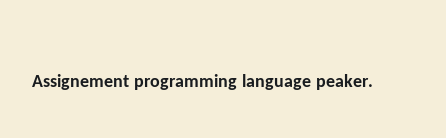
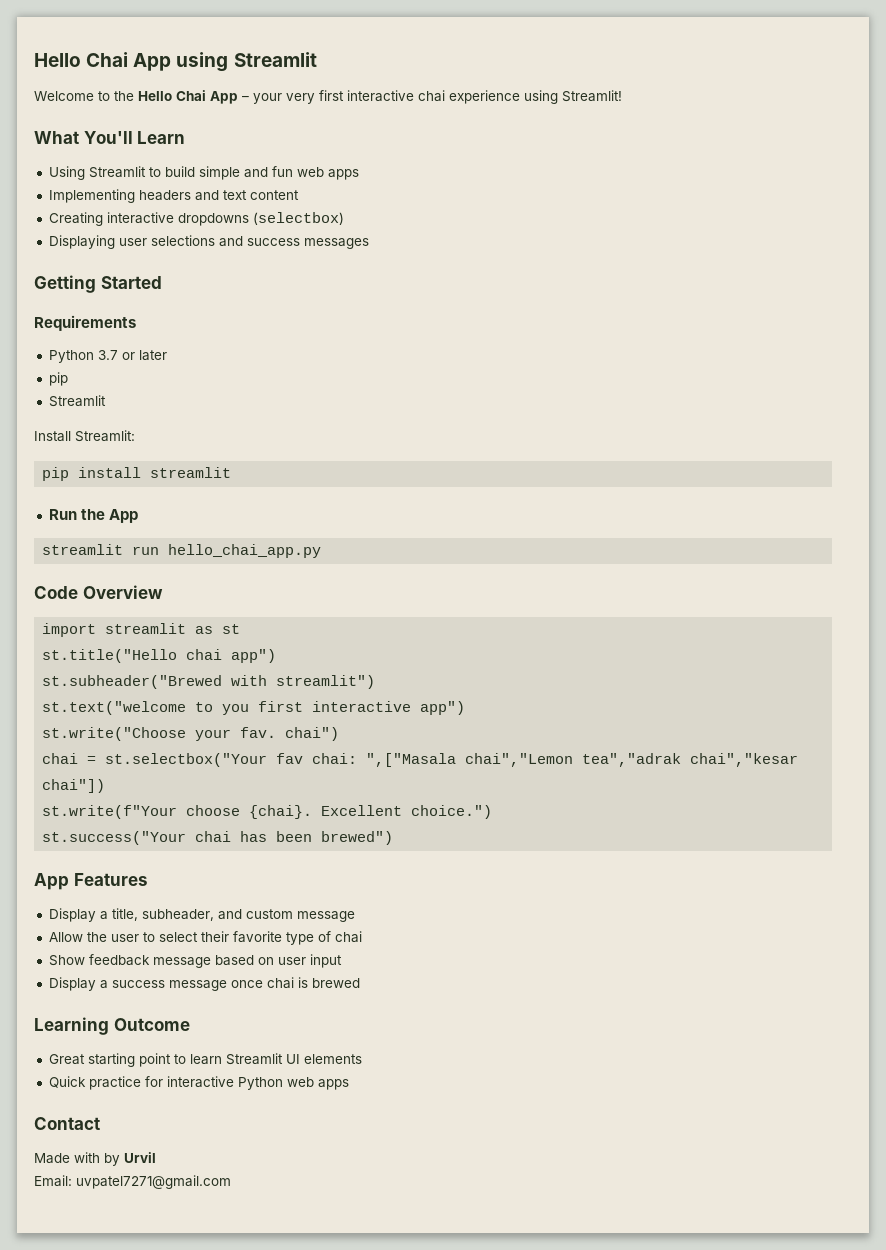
- Assignement programming language peaker.
+ Hello Chai App using Streamlit
+ Welcome to the Hello Chai App – your very first interactive chai experience using Streamlit!
+ What You'll Learn
+ Using Streamlit to build simple and fun web apps
+ Implementing headers and text content
+ Creating interactive dropdowns (selectbox)
+ Displaying user selections and success messages
+ Getting Started
+ Requirements
+ Python 3.7 or later
+ pip
+ Streamlit
+ Install Streamlit:
+ pip install streamlit
+ Run the App
+ streamlit run hello_chai_app.py
+ Code Overview
+ import streamlit as st
+ st.title("Hello chai app")
+ st.subheader("Brewed with streamlit")
+ st.text("welcome to you first interactive app")
+ st.write("Choose your fav. chai")
+ chai = st.selectbox("Your fav chai: ",["Masala chai","Lemon tea","adrak chai","kesar chai"])
+ st.write(f"Your choose {chai}. Excellent choice.")
+ st.success("Your chai has been brewed")
+ App Features
+ Display a title, subheader, and custom message
+ Allow the user to select their favorite type of chai
+ Show feedback message based on user input
+ Display a success message once chai is brewed
+ Learning Outcome
+ Great starting point to learn Streamlit UI elements
+ Quick practice for interactive Python web apps
+ Contact
+ Made with by Urvil
+ Email: uvpatel7271@gmail.com

